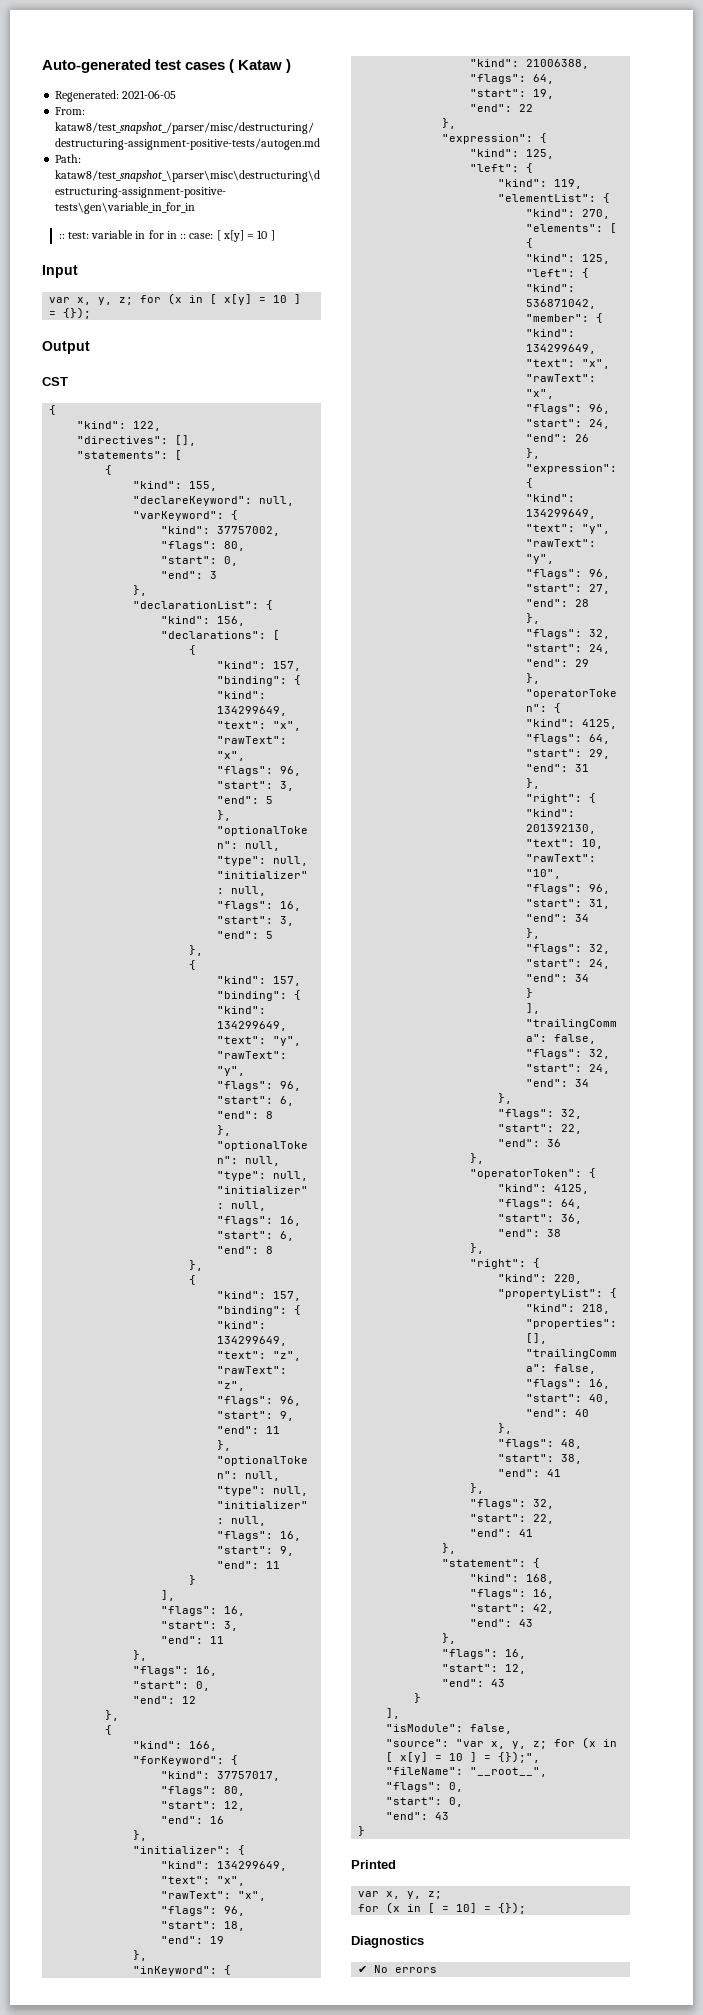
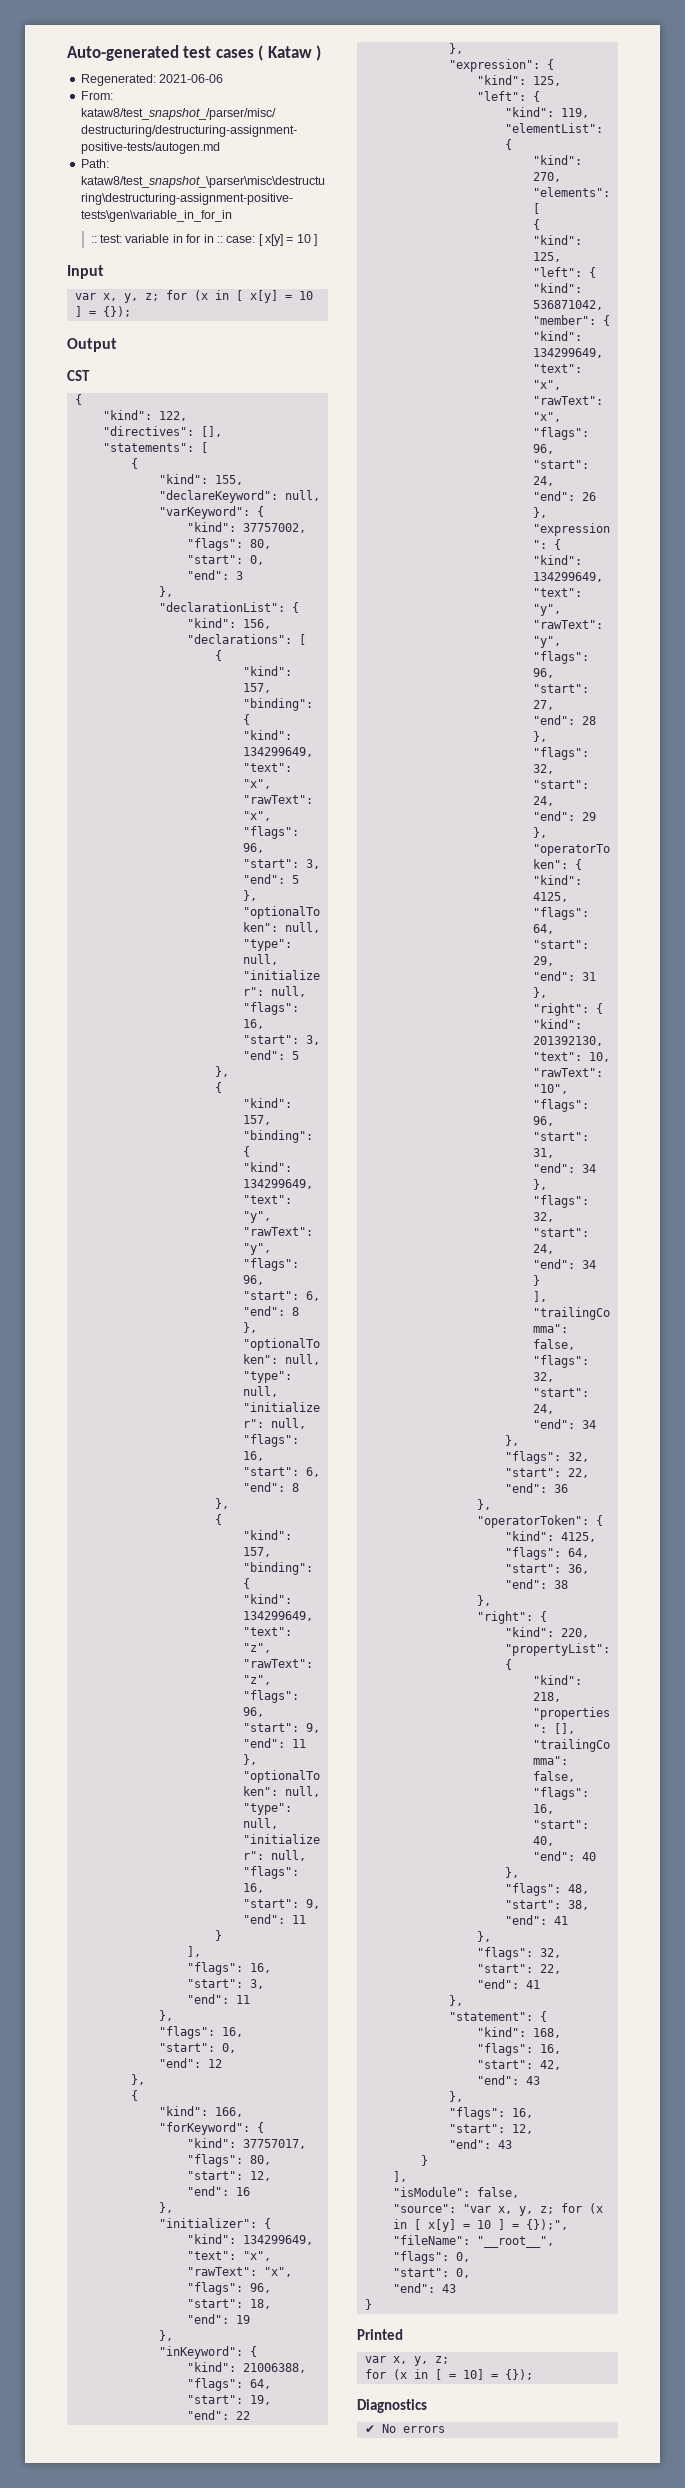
- Regenerated: 2021-06-05
+ Regenerated: 2021-06-06

